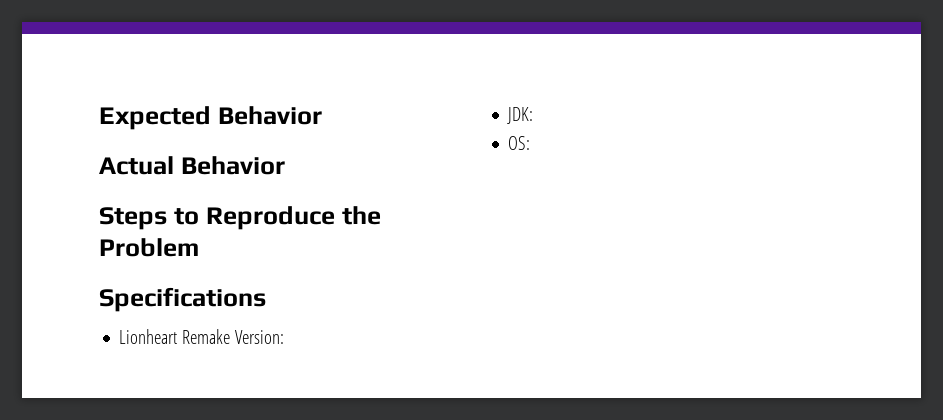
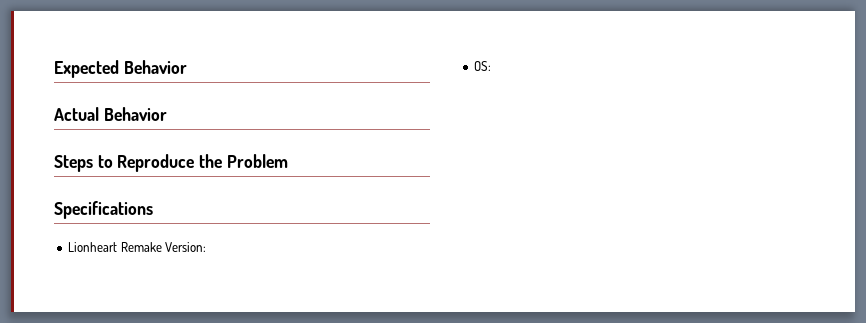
- JDK:

